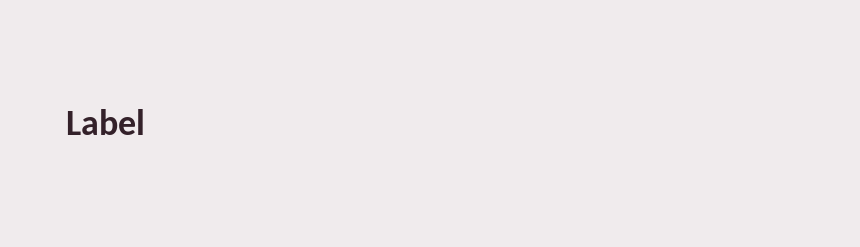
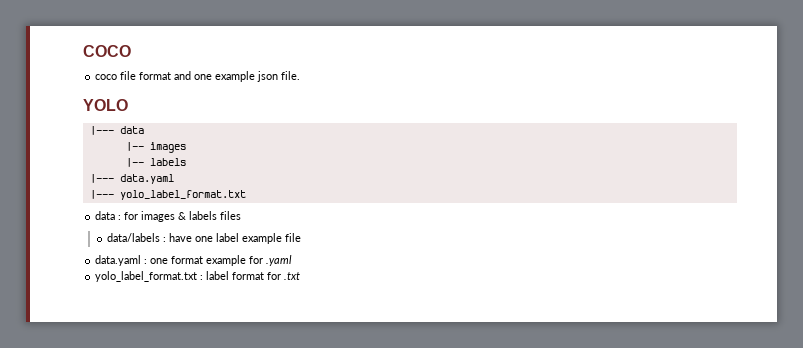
- Label
+ COCO
+ coco file format and one example json file.
+ YOLO
+ |--- data
+ |-- images
+ |-- labels
+ |--- data.yaml
+ |--- yolo_label_format.txt
+ data : for images & labels files
+ data/labels : have one label example file
+ data.yaml : one format example for .yaml
+ yolo_label_format.txt : label format for .txt

